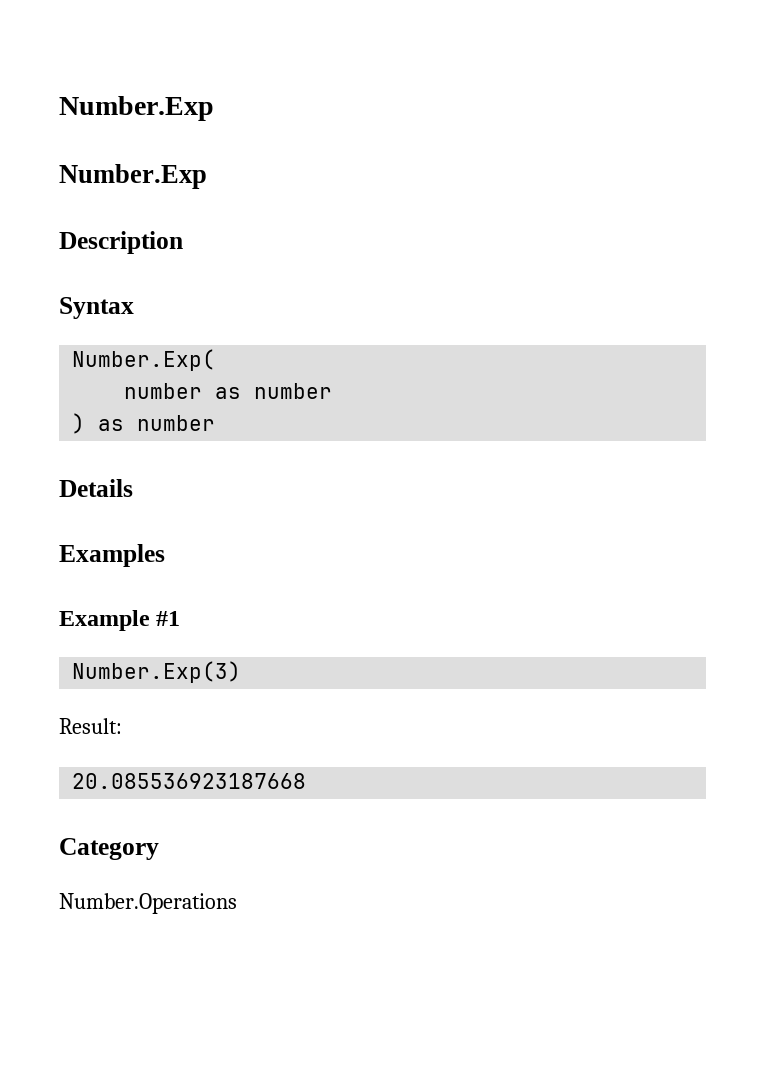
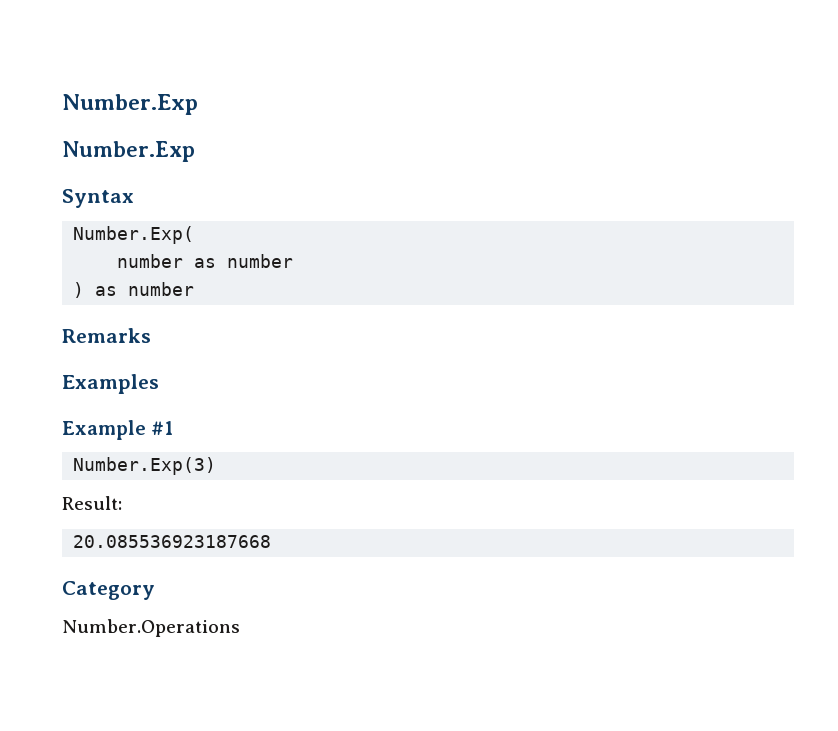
- Description
- Details
+ Remarks

